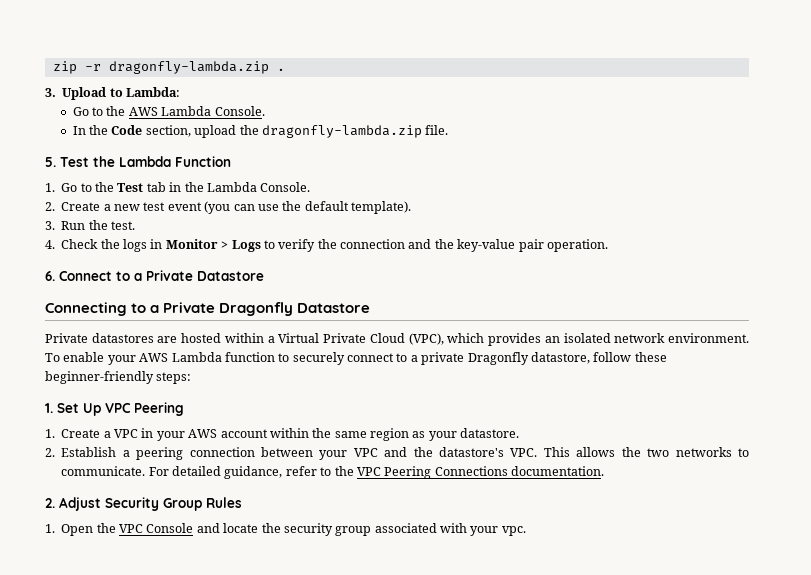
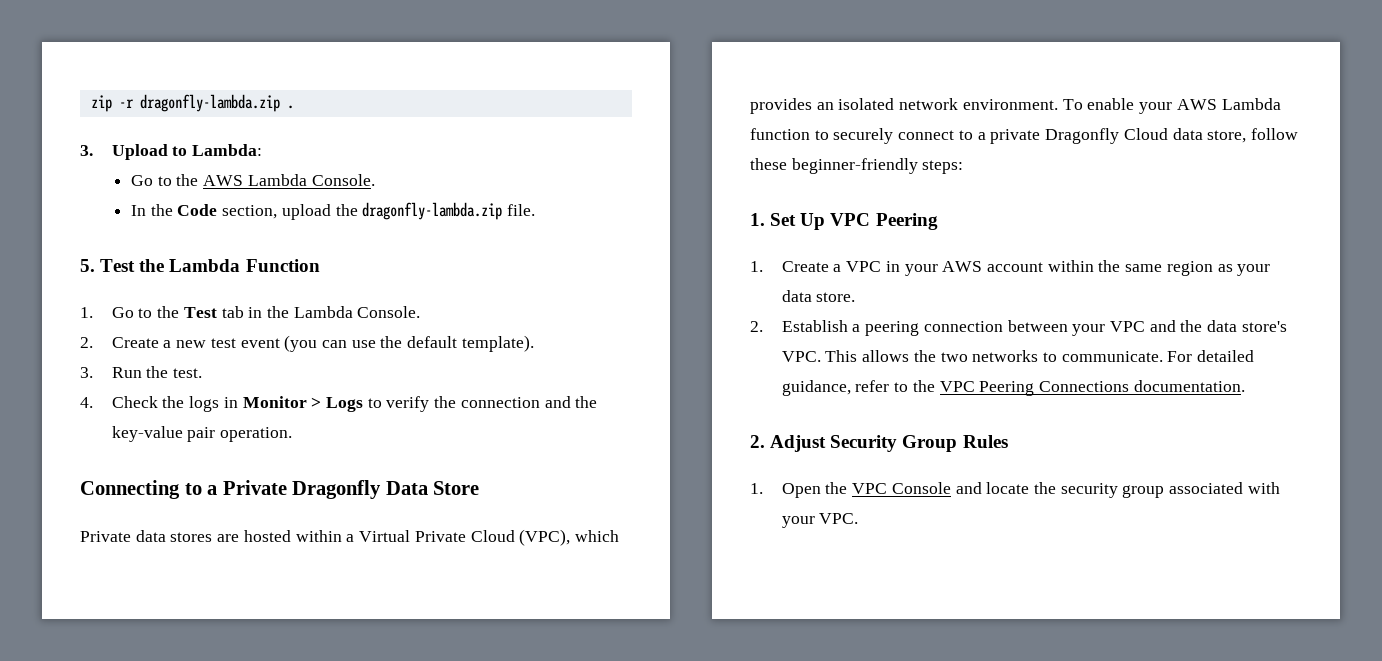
- 6. Connect to a Private Datastore
- Connecting to a Private Dragonfly Datastore
- Private datastores are hosted within a Virtual Private Cloud (VPC), which provides an isolated network environment.
+ Connecting to a Private Dragonfly Data Store
+ Private data stores are hosted within a Virtual Private Cloud (VPC), which provides an isolated network environment.
- To enable your AWS Lambda function to securely connect to a private Dragonfly datastore, follow these beginner-friendly steps:
+ To enable your AWS Lambda function to securely connect to a private Dragonfly Cloud data store, follow these beginner-friendly steps:
- 1. Create a VPC in your AWS account within the same region as your datastore.
+ 1. Create a VPC in your AWS account within the same region as your data store.
- 2. Establish a peering connection between your VPC and the datastore's VPC. This allows the two networks to communicate.
+ 2. Establish a peering connection between your VPC and the data store's VPC. This allows the two networks to communicate.
- 1. Open the VPC Console and locate the security group associated with your vpc.
+ 1. Open the VPC Console and locate the security group associated with your VPC.

